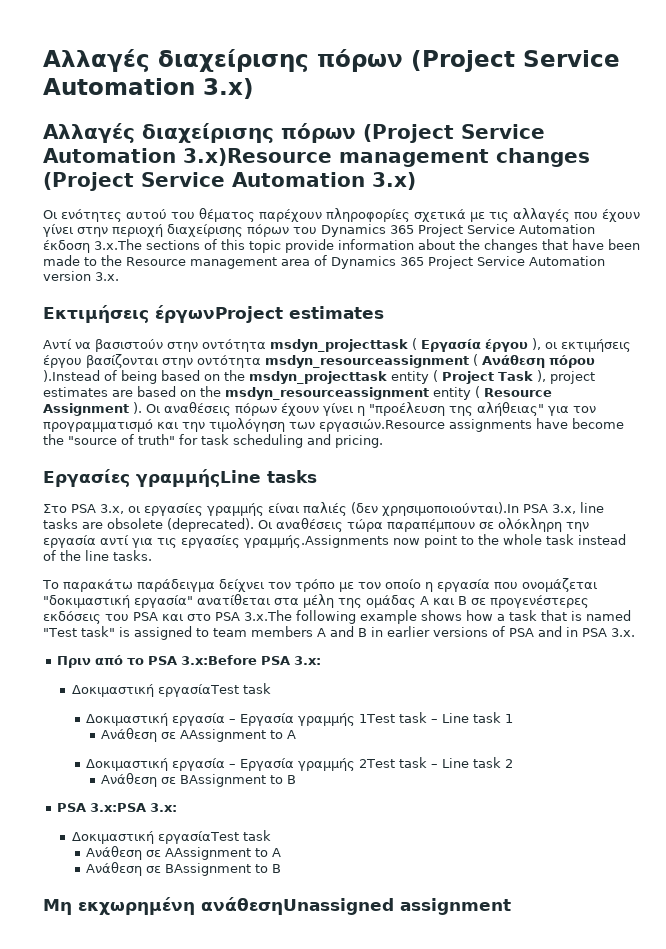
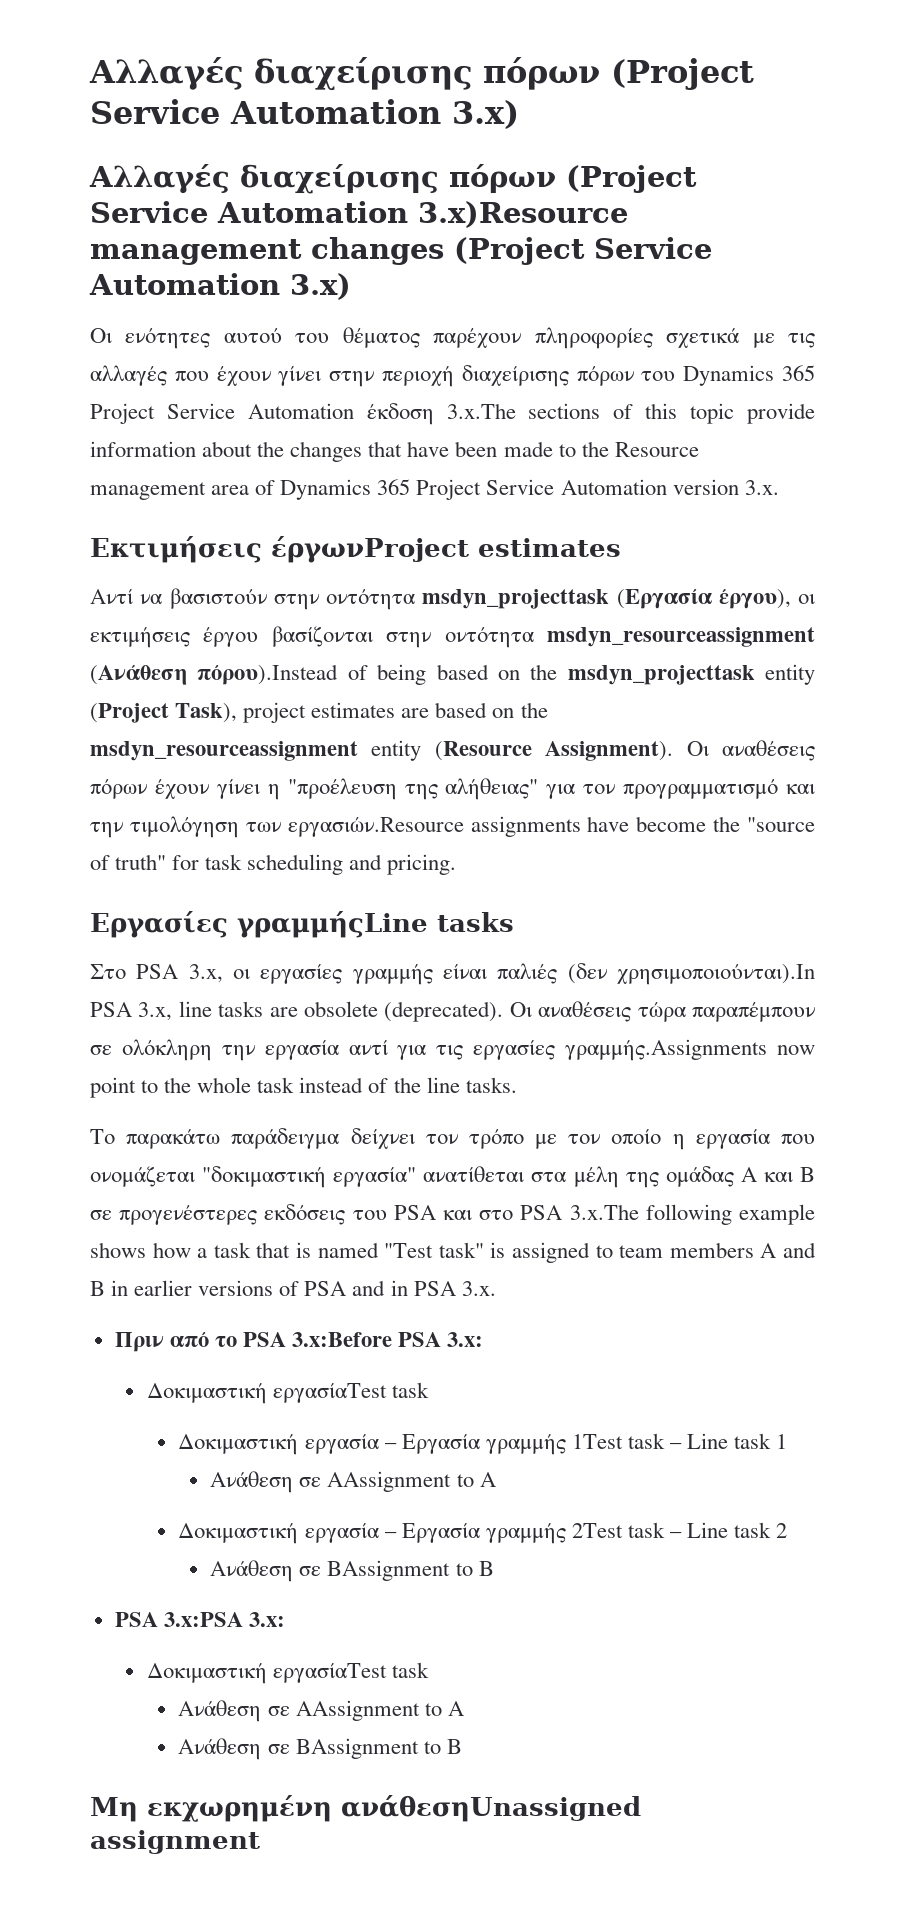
- Αντί να βασιστούν στην οντότητα msdyn_projecttask ( Εργασία έργου ), οι εκτιμήσεις έργου βασίζονται στην οντότητα msdyn_resourceassignment ( Ανάθεση πόρου ).Instead of being based on the msdyn_projecttask entity ( Project Task ), project estimates are based on the msdyn_resourceassignment entity ( Resource Assignment ).
+ Αντί να βασιστούν στην οντότητα msdyn_projecttask (Εργασία έργου), οι εκτιμήσεις έργου βασίζονται στην οντότητα msdyn_resourceassignment (Ανάθεση πόρου).Instead of being based on the msdyn_projecttask entity (Project Task), project estimates are based on the msdyn_resourceassignment entity (Resource Assignment).

